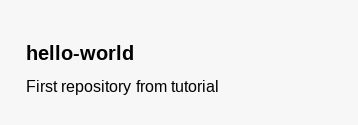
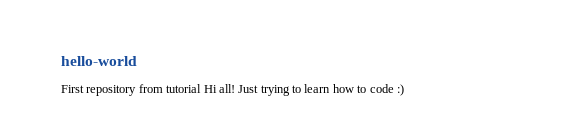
- First repository from tutorial
+ First repository from tutorial Hi all! Just trying to learn how to code :)

